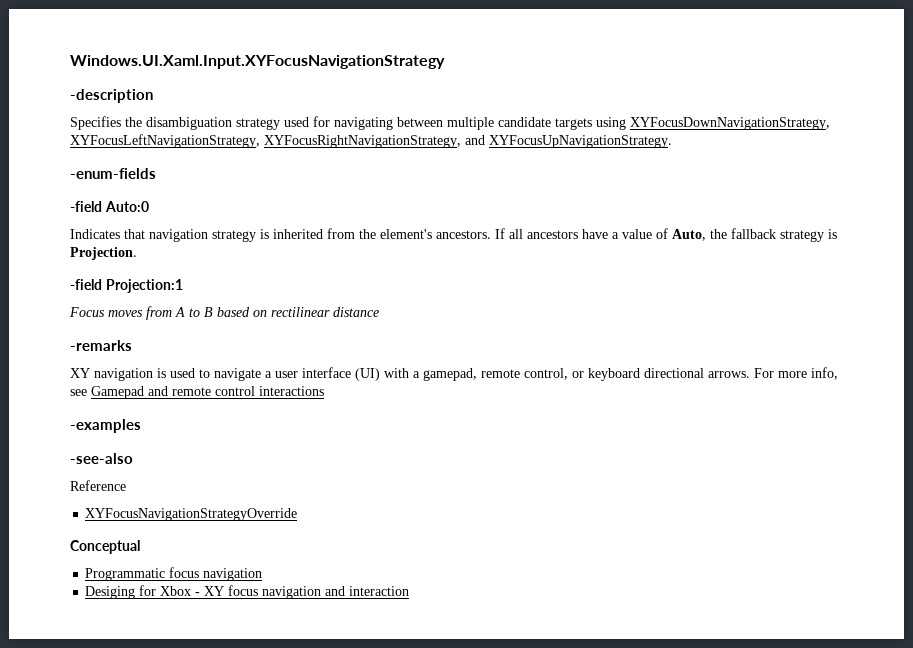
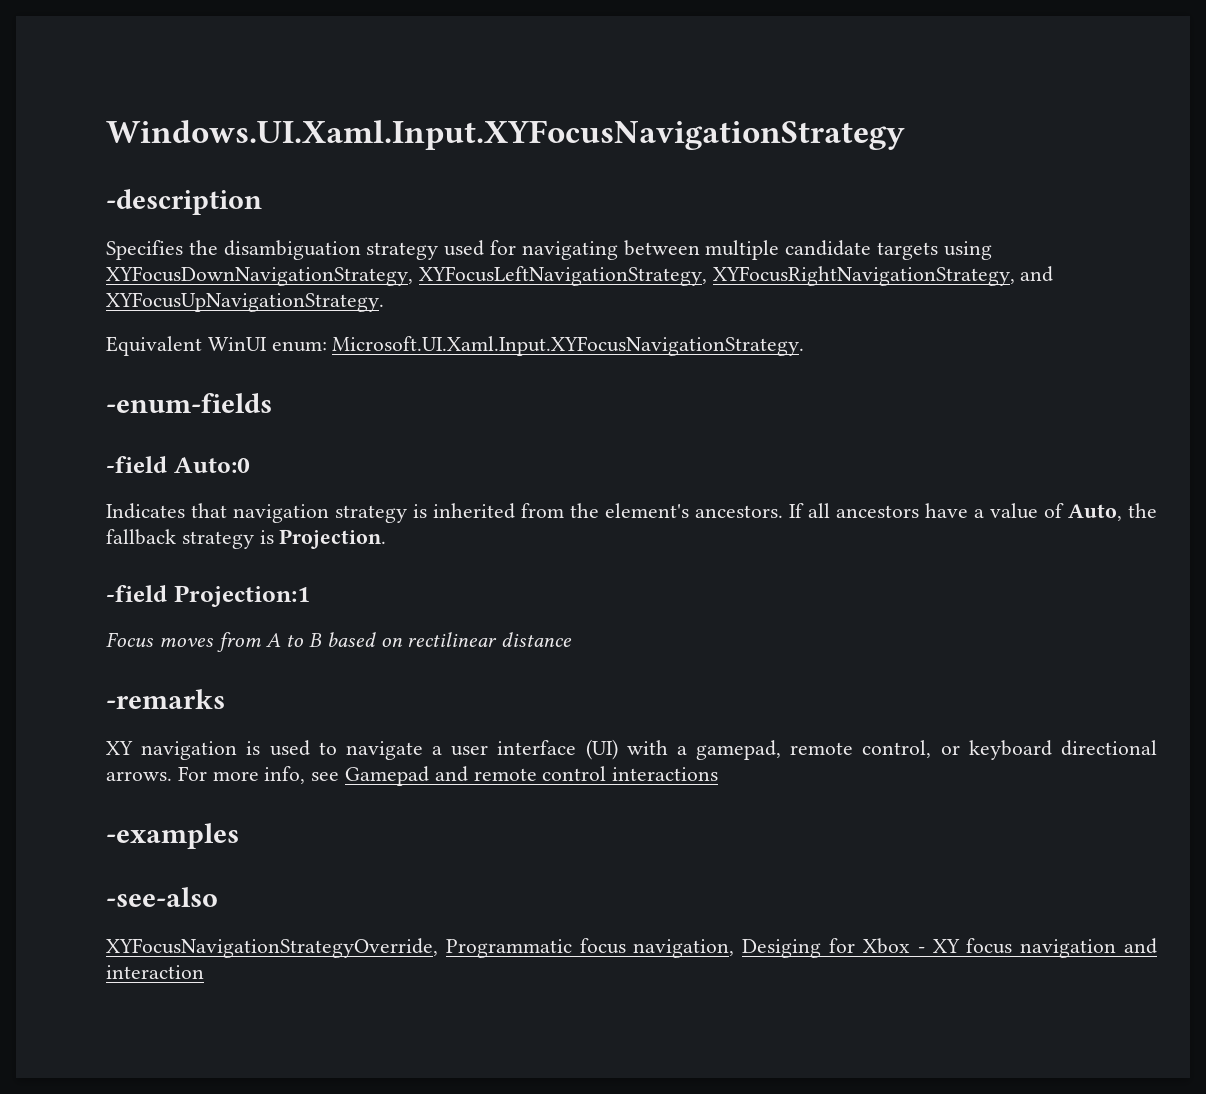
+ Equivalent WinUI enum: Microsoft.UI.Xaml.Input.XYFocusNavigationStrategy.
- Reference
- XYFocusNavigationStrategyOverride
- Conceptual
- Programmatic focus navigation
- Desiging for Xbox - XY focus navigation and interaction
+ XYFocusNavigationStrategyOverride, Programmatic focus navigation, Desiging for Xbox - XY focus navigation and interaction

